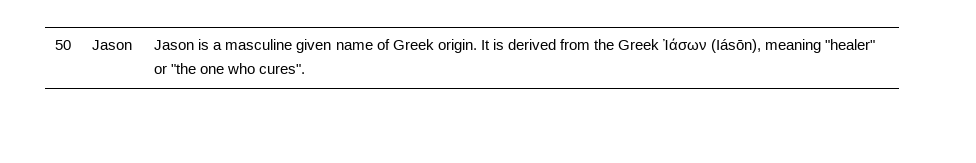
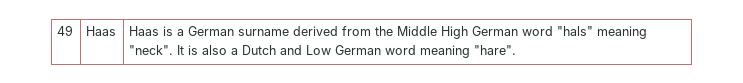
- 50 | Jason | Jason is a masculine given name of Greek origin. It is derived from the Greek Ἰάσων (Iásōn), meaning "healer" or "the one who cures".
+ 49 | Haas | Haas is a German surname derived from the Middle High German word "hals" meaning "neck". It is also a Dutch and Low German word meaning "hare".

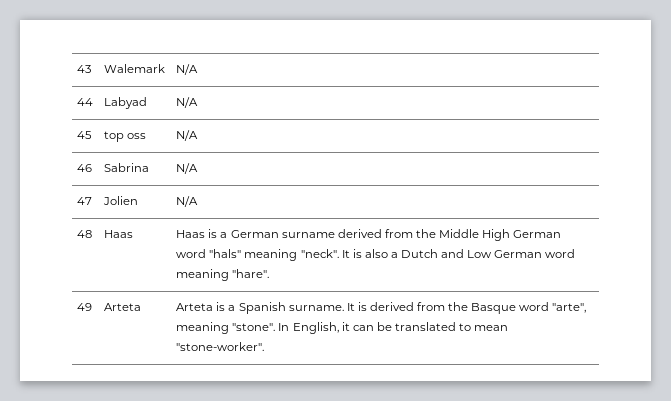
- 49 | Haas | Haas is a German surname derived from the Middle High German word "hals" meaning "neck". It is also a Dutch and Low German word meaning "hare".
+ 43 | Walemark | N/A
+ 44 | Labyad | N/A
+ 45 | top oss | N/A
+ 46 | Sabrina | N/A
+ 47 | Jolien | N/A
+ 48 | Haas | Haas is a German surname derived from the Middle High German word "hals" meaning "neck". It is also a Dutch and Low German word meaning "hare".
+ 49 | Arteta | Arteta is a Spanish surname. It is derived from the Basque word "arte", meaning "stone". In English, it can be translated to mean "stone-worker".

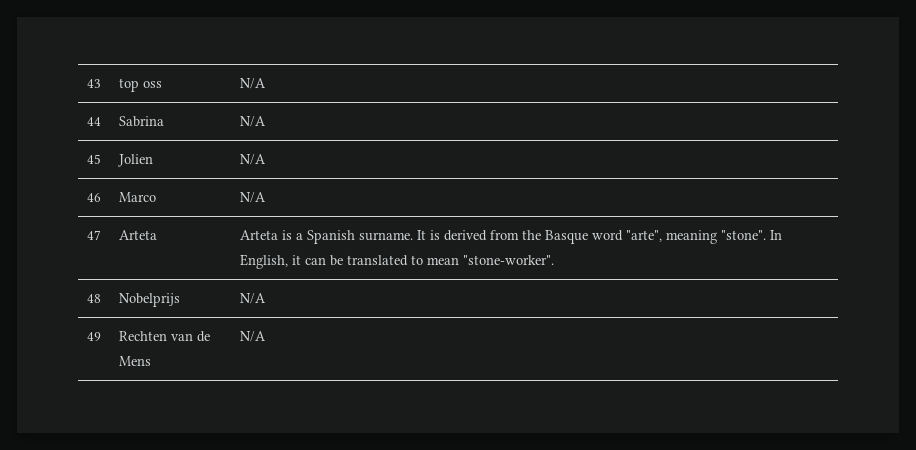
- 43 | Walemark | N/A
- 44 | Labyad | N/A
- 45 | top oss | N/A
+ 43 | top oss | N/A
- 46 | Sabrina | N/A
+ 44 | Sabrina | N/A
- 47 | Jolien | N/A
+ 45 | Jolien | N/A
- 48 | Haas | Haas is a German surname derived from the Middle High German word "hals" meaning "neck". It is also a Dutch and Low German word meaning "hare".
- 49 | Arteta | Arteta is a Spanish surname. It is derived from the Basque word "arte", meaning "stone". In English, it can be translated to mean "stone-worker".
+ 46 | Marco | N/A
+ 47 | Arteta | Arteta is a Spanish surname. It is derived from the Basque word "arte", meaning "stone". In English, it can be translated to mean "stone-worker".
+ 48 | Nobelprijs | N/A
+ 49 | Rechten van de Mens | N/A

